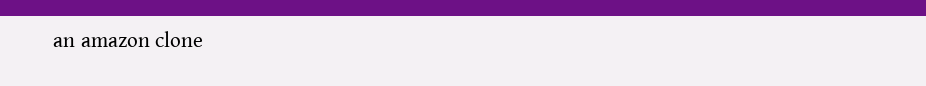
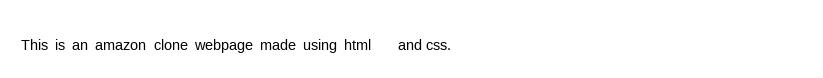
- an amazon clone
+ This is an amazon clone webpage made using html and css.

